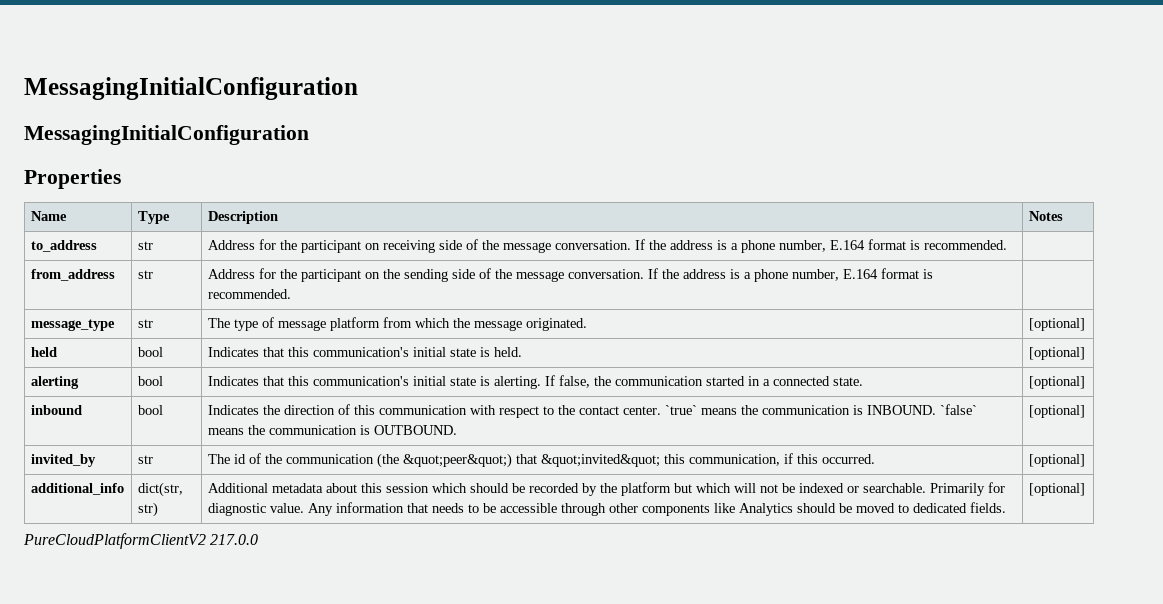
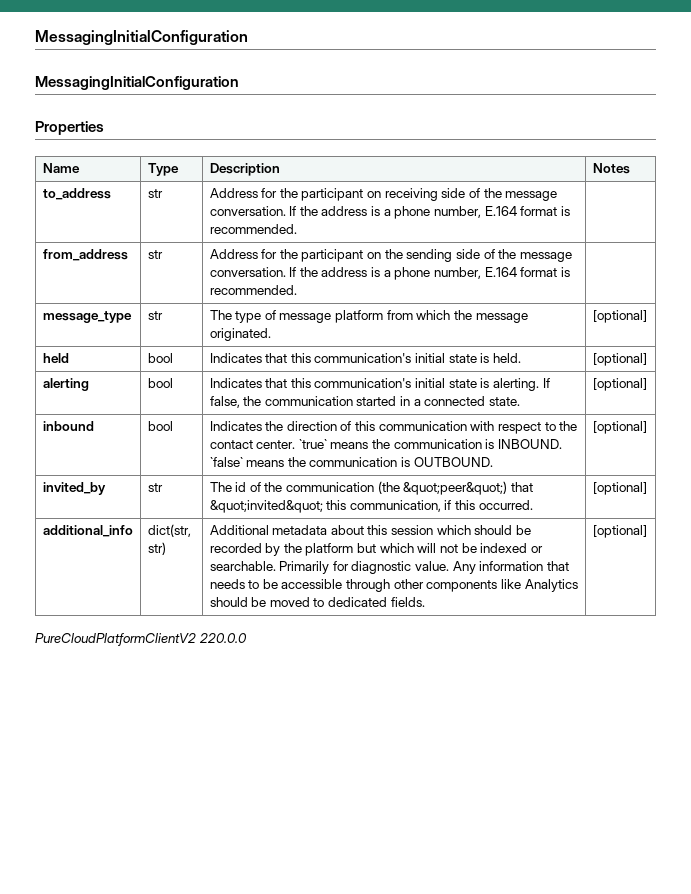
- PureCloudPlatformClientV2 217.0.0
+ PureCloudPlatformClientV2 220.0.0

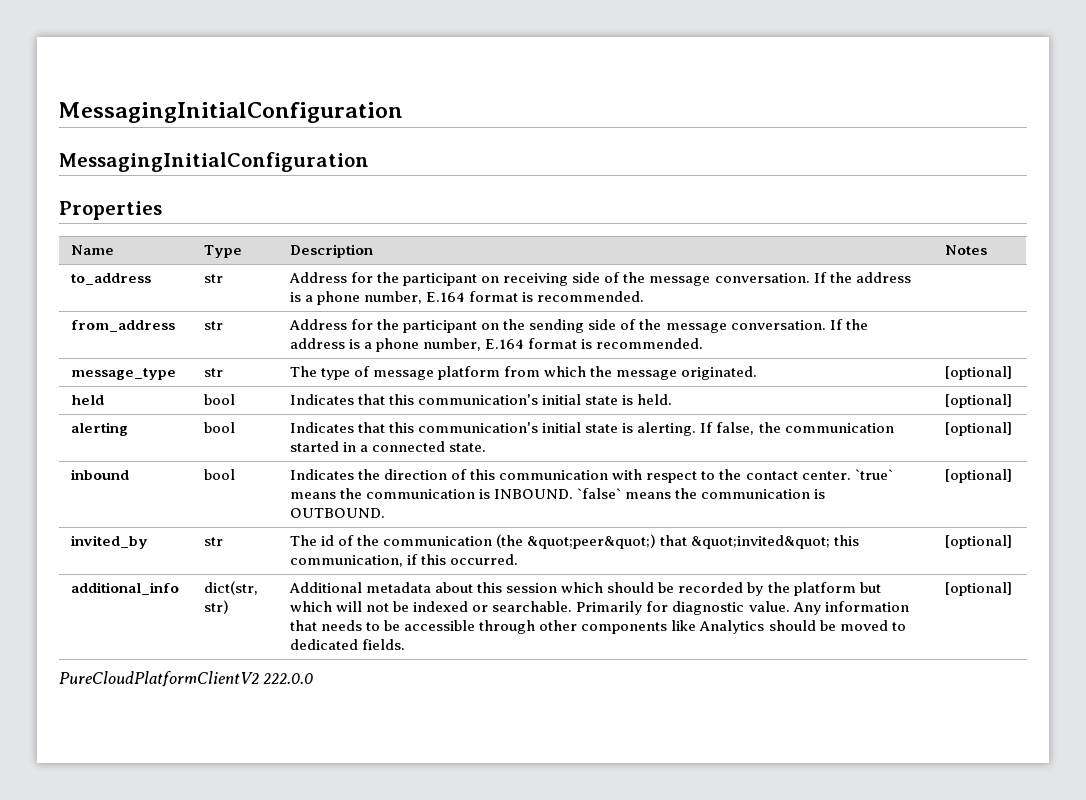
- PureCloudPlatformClientV2 220.0.0
+ PureCloudPlatformClientV2 222.0.0

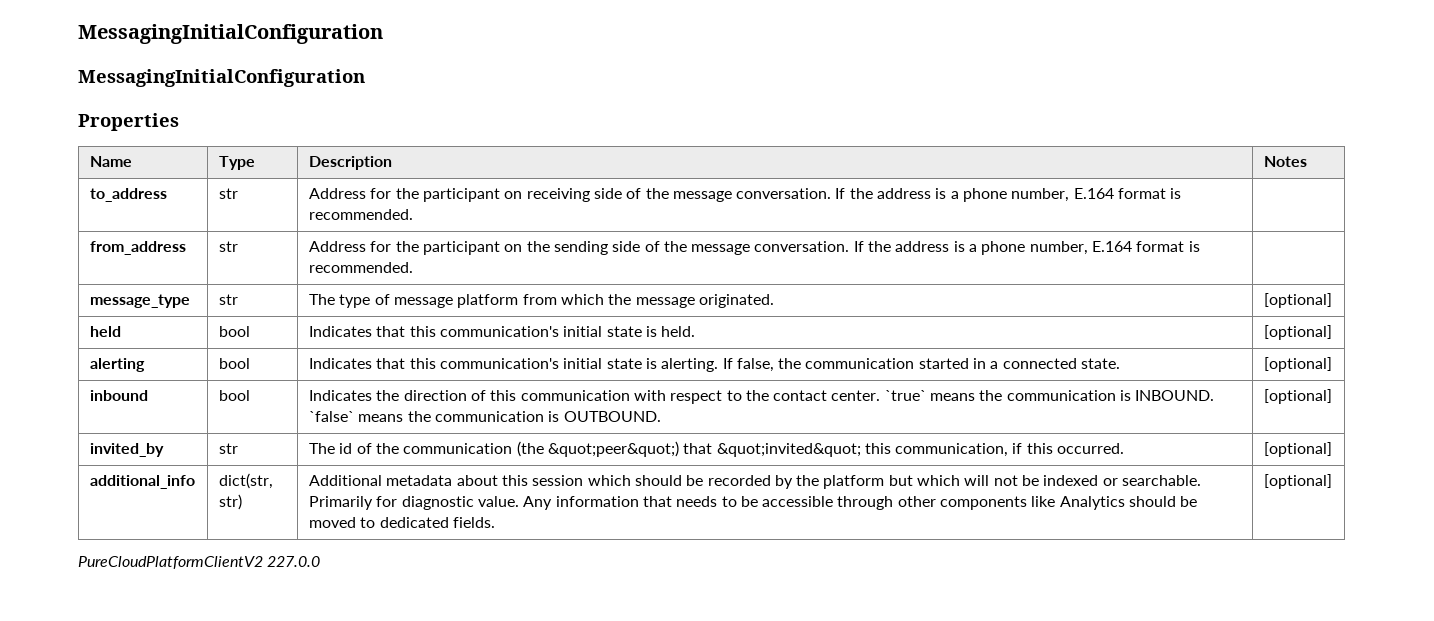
- PureCloudPlatformClientV2 222.0.0
+ PureCloudPlatformClientV2 227.0.0

